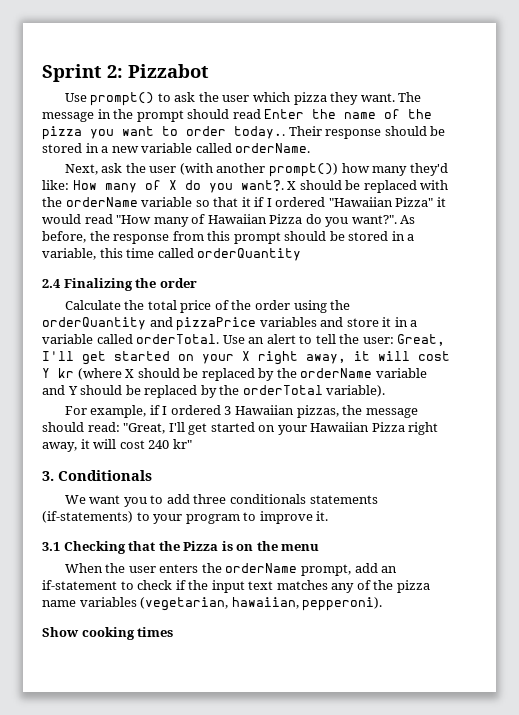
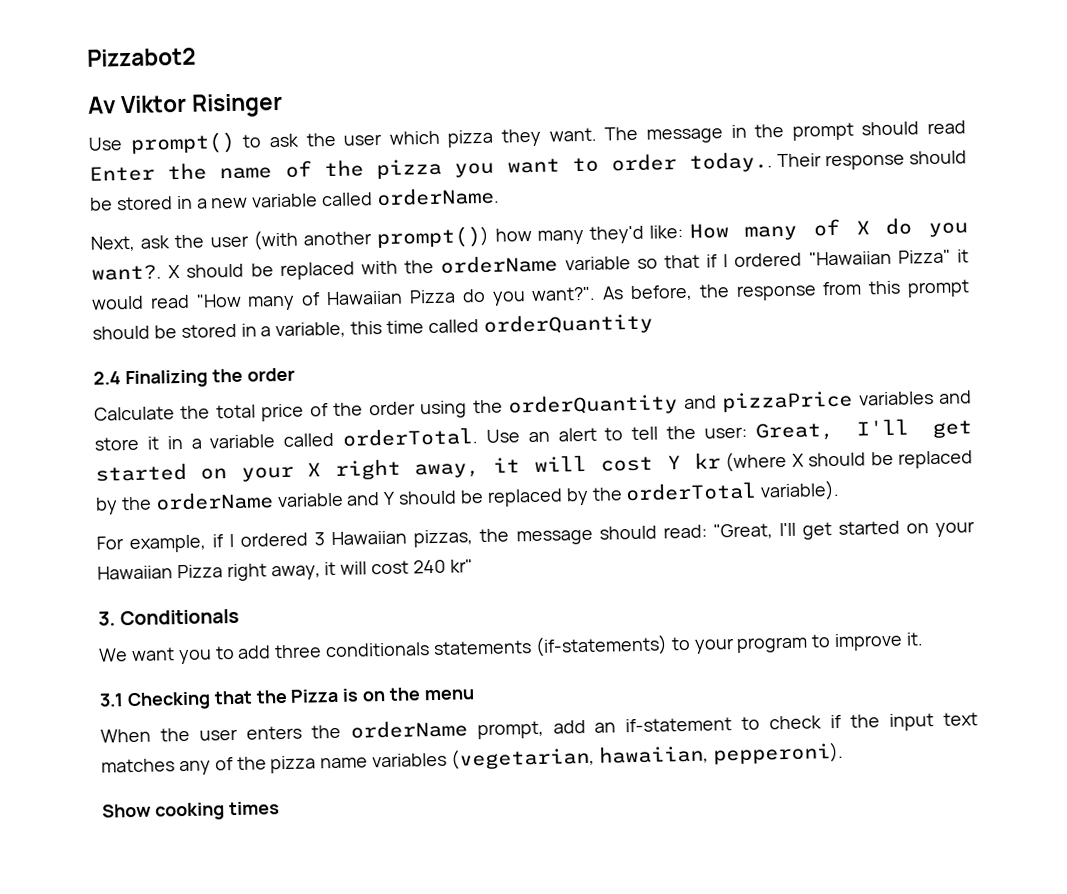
- Sprint 2: Pizzabot
+ Pizzabot2
+ Av Viktor Risinger
- X should be replaced with the orderName variable so that it if I ordered "Hawaiian Pizza" it would read "How many of Hawaiian Pizza do you want?".
+ X should be replaced with the orderName variable so that if I ordered "Hawaiian Pizza" it would read "How many of Hawaiian Pizza do you want?".

